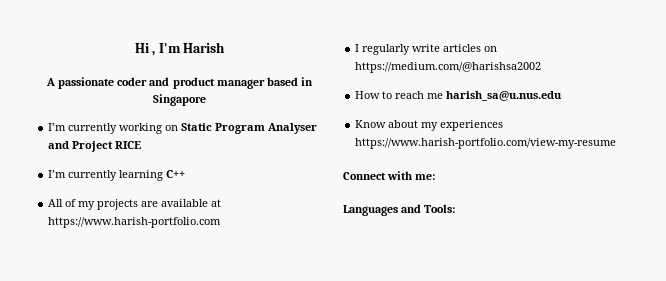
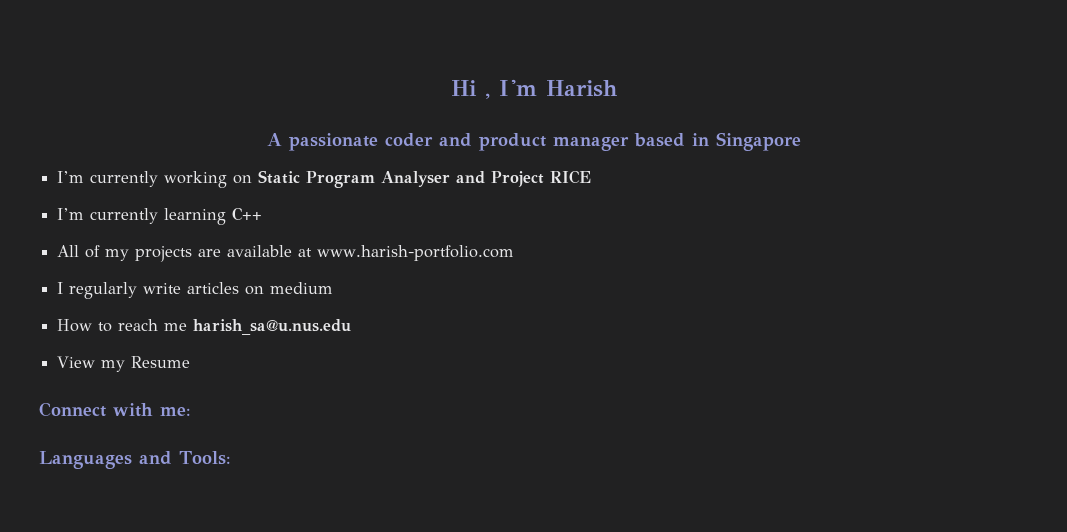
- All of my projects are available at https://www.harish-portfolio.com
+ All of my projects are available at www.harish-portfolio.com
- I regularly write articles on https://medium.com/@harishsa2002
+ I regularly write articles on medium
- Know about my experiences https://www.harish-portfolio.com/view-my-resume
+ View my Resume

